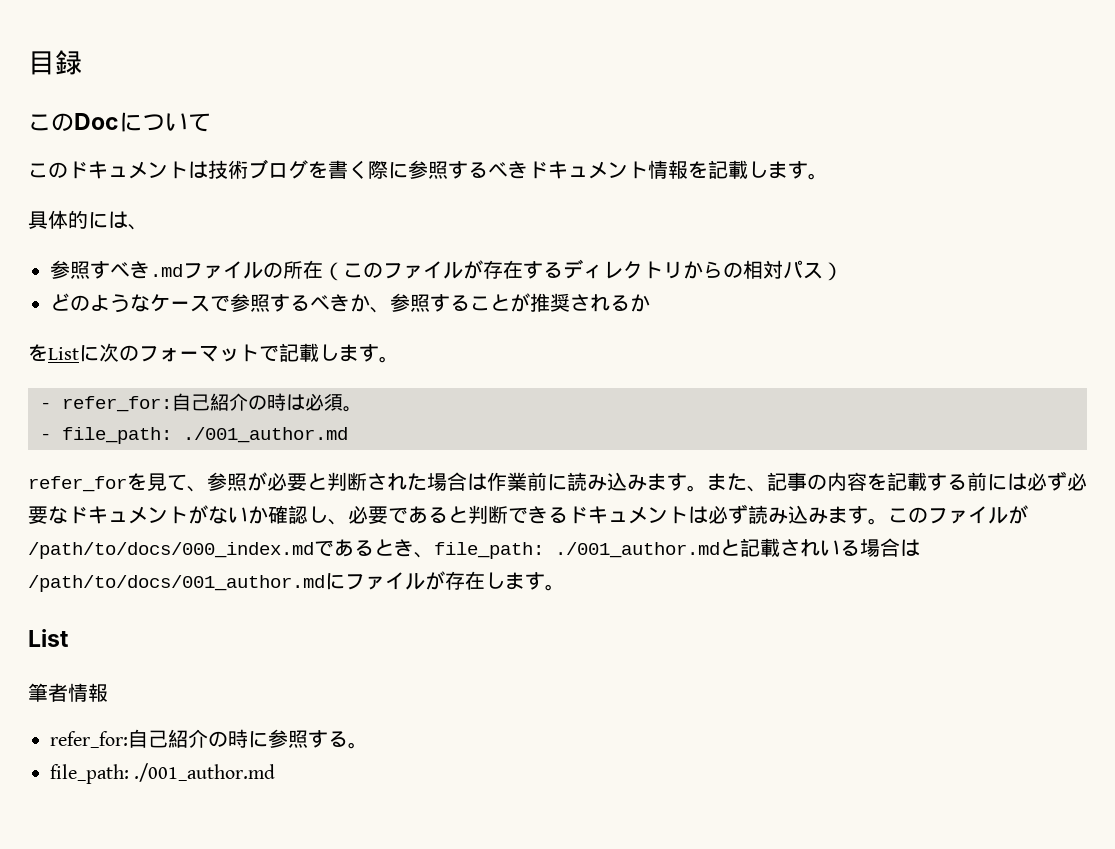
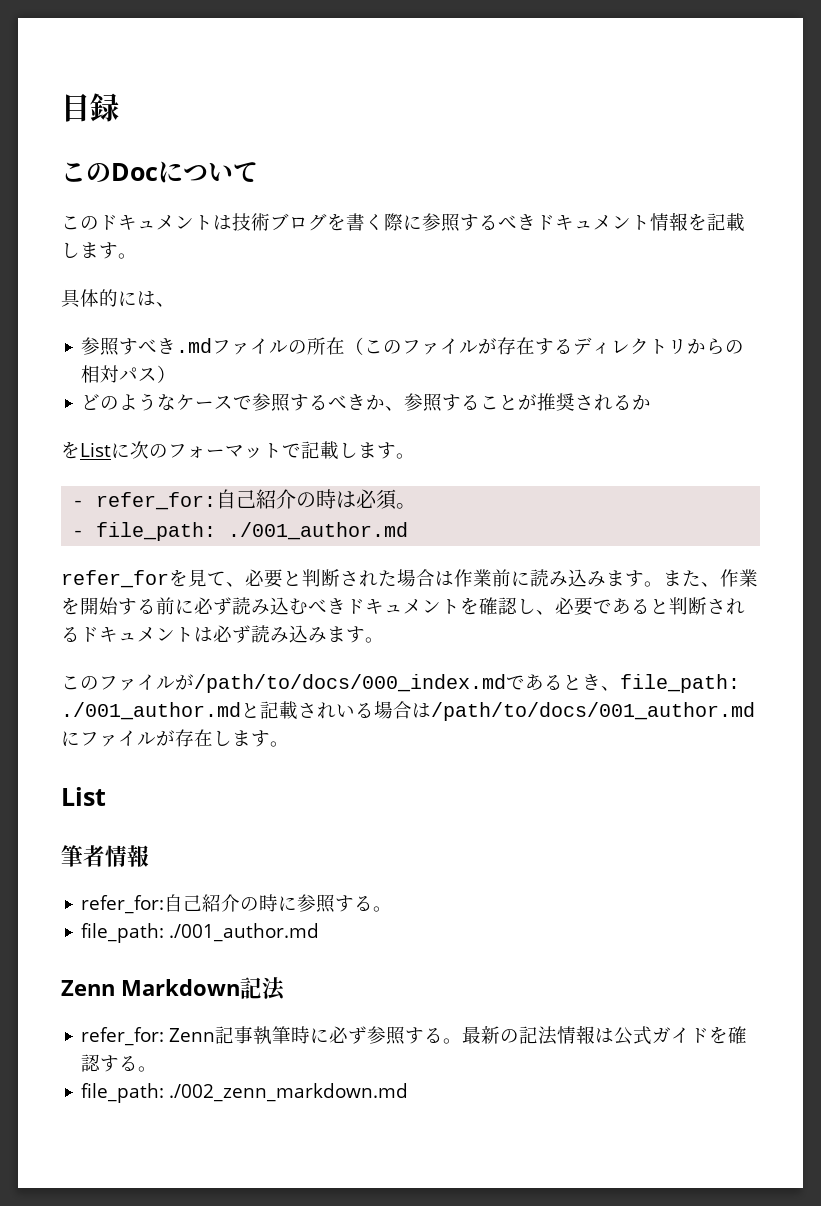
- refer_forを見て、参照が必要と判断された場合は作業前に読み込みます。
+ refer_forを見て、必要と判断された場合は作業前に読み込みます。
- また、記事の内容を記載する前には必ず必要なドキュメントがないか確認し、必要であると判断できるドキュメントは必ず読み込みます。このファイルが/path/to/docs/000_index.mdであるとき、file_path: ./001_author.mdと記載されいる場合は/path/to/docs/001_author.mdにファイルが存在します。
+ また、作業を開始する前に必ず読み込むべきドキュメントを確認し、必要であると判断されるドキュメントは必ず読み込みます。
+ このファイルが/path/to/docs/000_index.mdであるとき、file_path: ./001_author.mdと記載されいる場合は/path/to/docs/001_author.mdにファイルが存在します。
+ Zenn Markdown記法
+ refer_for: Zenn記事執筆時に必ず参照する。最新の記法情報は公式ガイドを確認する。
+ file_path: ./002_zenn_markdown.md

